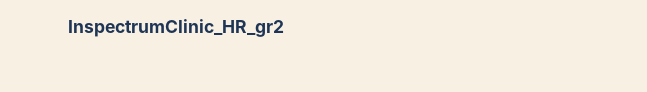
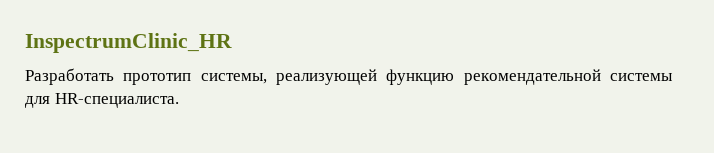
- InspectrumClinic_HR_gr2
+ InspectrumClinic_HR
+ Разработать прототип системы, реализующей функцию рекомендательной системы для HR-специалиста.

